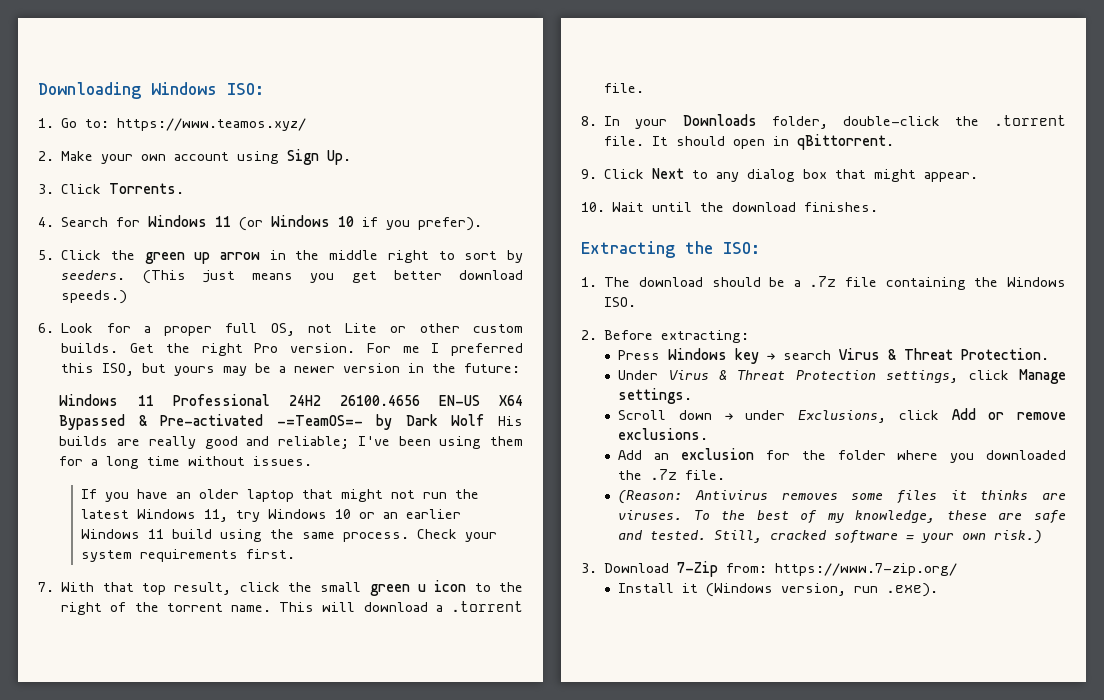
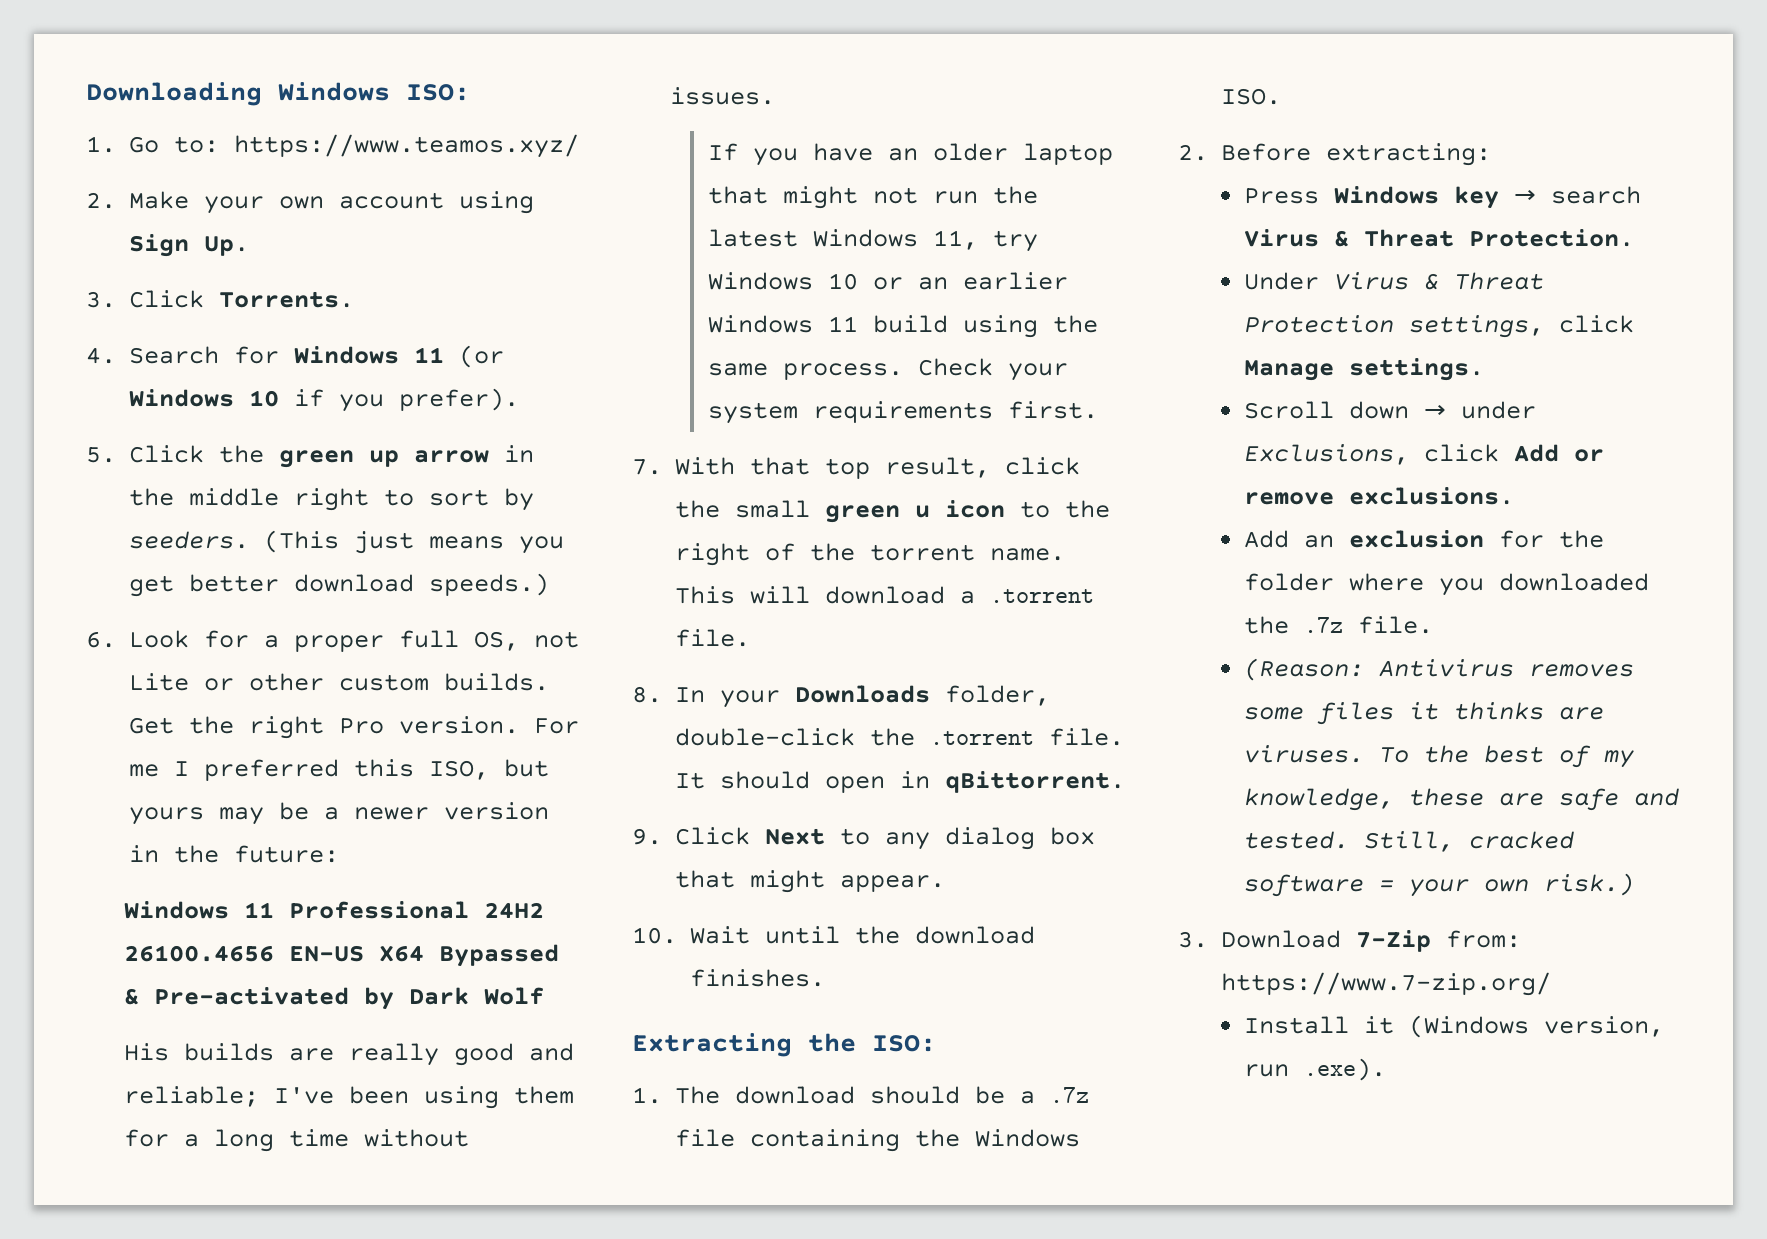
- Windows 11 Professional 24H2 26100.4656 EN-US X64 Bypassed & Pre-activated -=TeamOS=- by Dark Wolf His builds are really good and reliable; I've been using them for a long time without issues.
+ Windows 11 Professional 24H2 26100.4656 EN-US X64 Bypassed & Pre-activated by Dark Wolf
+ His builds are really good and reliable; I've been using them for a long time without issues.

